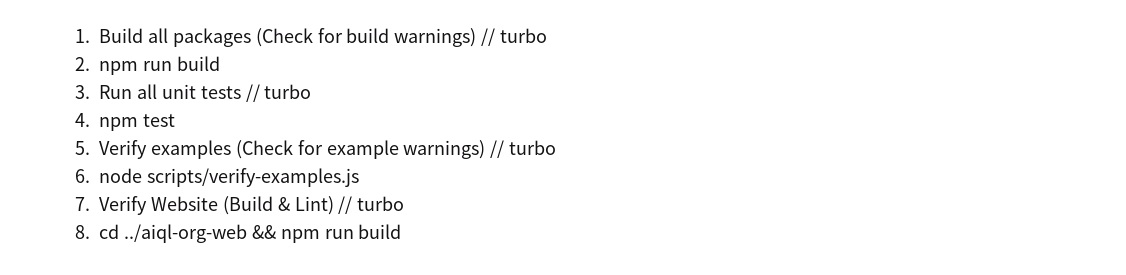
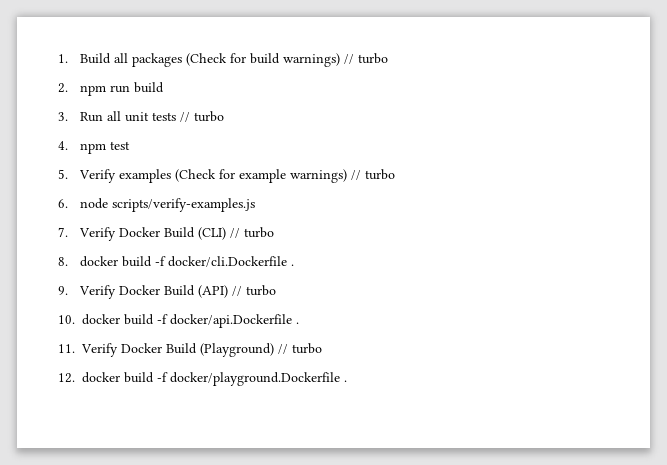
- 7. Verify Website (Build & Lint) // turbo
+ 7. Verify Docker Build (CLI) // turbo
- 8. cd ../aiql-org-web && npm run build
+ 8. docker build -f docker/cli.Dockerfile .
+ 9. Verify Docker Build (API) // turbo
+ 10. docker build -f docker/api.Dockerfile .
+ 11. Verify Docker Build (Playground) // turbo
+ 12. docker build -f docker/playground.Dockerfile .

